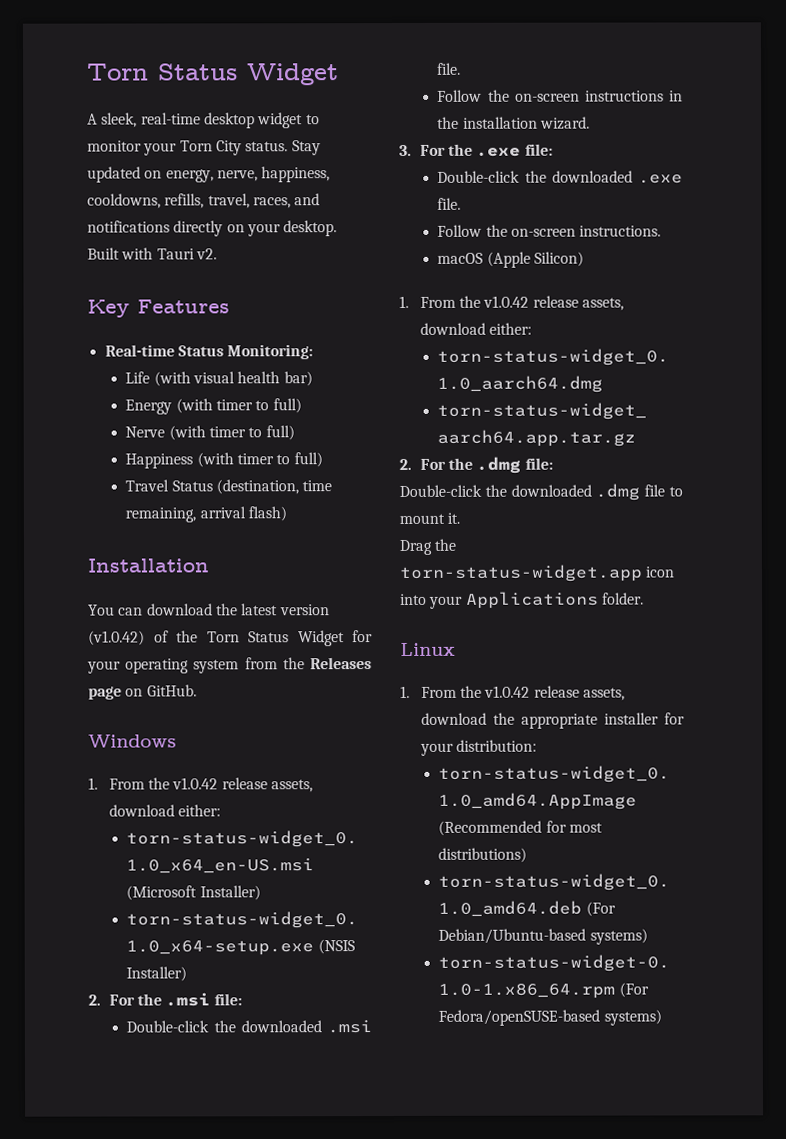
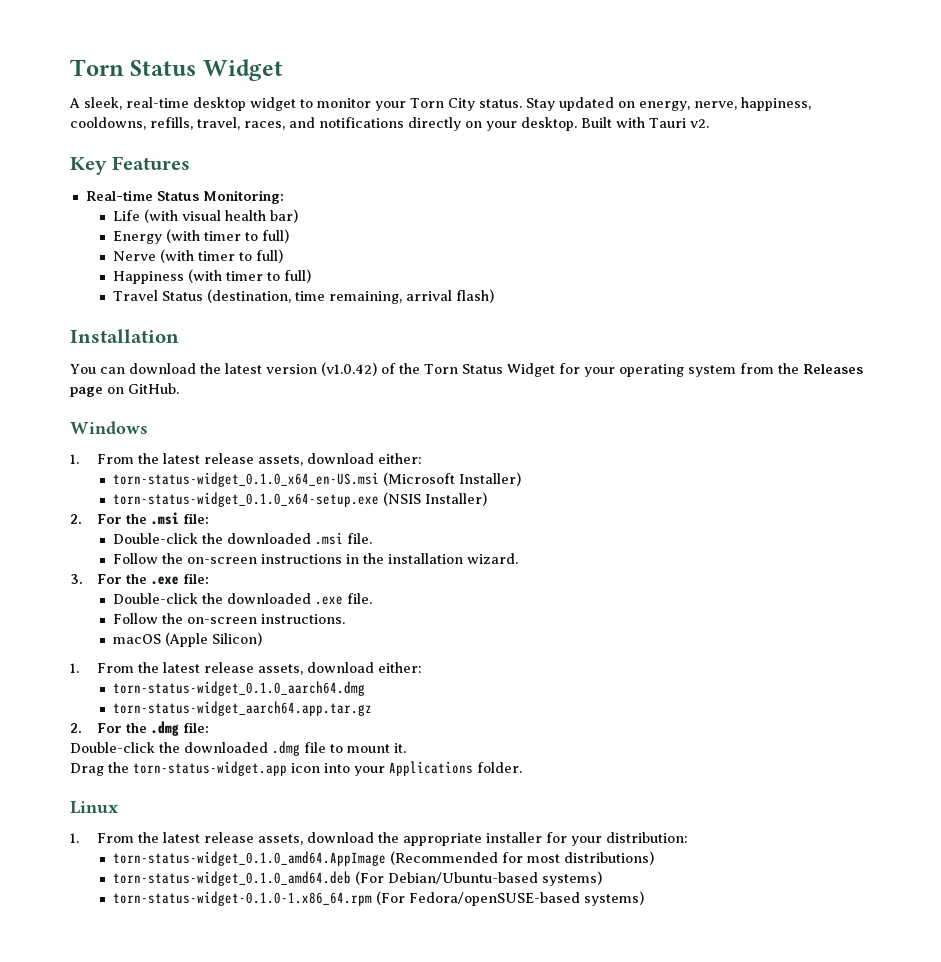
  Windows
- 1. From the v1.0.42 release assets, download either:
+ 1. From the latest release assets, download either:
  macOS (Apple Silicon)
- 1. From the v1.0.42 release assets, download either:
+ 1. From the latest release assets, download either:
- 1. From the v1.0.42 release assets, download the appropriate installer for your distribution:
+ 1. From the latest release assets, download the appropriate installer for your distribution:

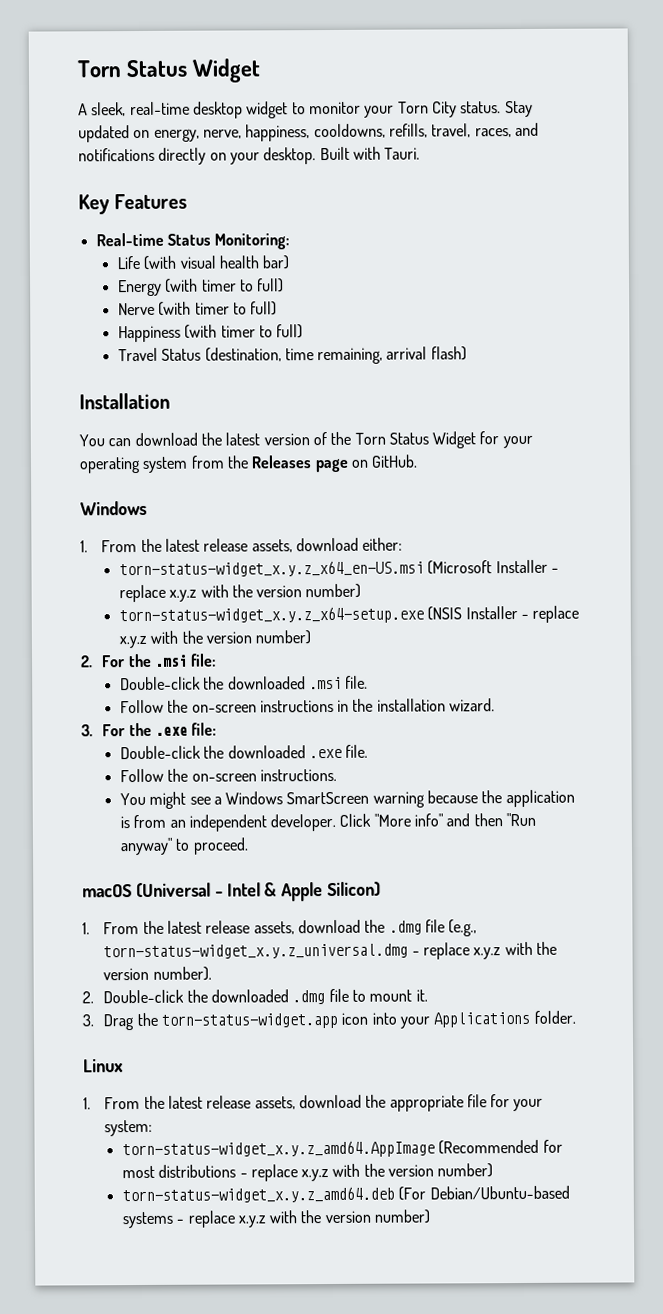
- Built with Tauri v2.
+ Built with Tauri.
- You can download the latest version (v1.0.42) of the Torn Status Widget for your operating system from the Releases page on GitHub.
+ You can download the latest version of the Torn Status Widget for your operating system from the Releases page on GitHub.
- torn-status-widget_0.1.0_x64_en-US.msi (Microsoft Installer)
- torn-status-widget_0.1.0_x64-setup.exe (NSIS Installer)
+ torn-status-widget_x.y.z_x64_en-US.msi (Microsoft Installer - replace x.y.z with the version number)
+ torn-status-widget_x.y.z_x64-setup.exe (NSIS Installer - replace x.y.z with the version number)
- macOS (Apple Silicon)
- 1. From the latest release assets, download either:
- torn-status-widget_0.1.0_aarch64.dmg
- torn-status-widget_aarch64.app.tar.gz
- 2. For the .dmg file:
- Double-click the downloaded .dmg file to mount it.
+ You might see a Windows SmartScreen warning because the application is from an independent developer. Click "More info" and then "Run anyway" to proceed.
+ macOS (Universal - Intel & Apple Silicon)
+ 1. From the latest release assets, download the .dmg file (e.g., torn-status-widget_x.y.z_universal.dmg - replace x.y.z with the version number).
+ 2. Double-click the downloaded .dmg file to mount it.
- Drag the torn-status-widget.app icon into your Applications folder.
+ 3. Drag the torn-status-widget.app icon into your Applications folder.
- 1. From the latest release assets, download the appropriate installer for your distribution:
- torn-status-widget_0.1.0_amd64.AppImage (Recommended for most distributions)
- torn-status-widget_0.1.0_amd64.deb (For Debian/Ubuntu-based systems)
- torn-status-widget-0.1.0-1.x86_64.rpm (For Fedora/openSUSE-based systems)
+ 1. From the latest release assets, download the appropriate file for your system:
+ torn-status-widget_x.y.z_amd64.AppImage (Recommended for most distributions - replace x.y.z with the version number)
+ torn-status-widget_x.y.z_amd64.deb (For Debian/Ubuntu-based systems - replace x.y.z with the version number)

